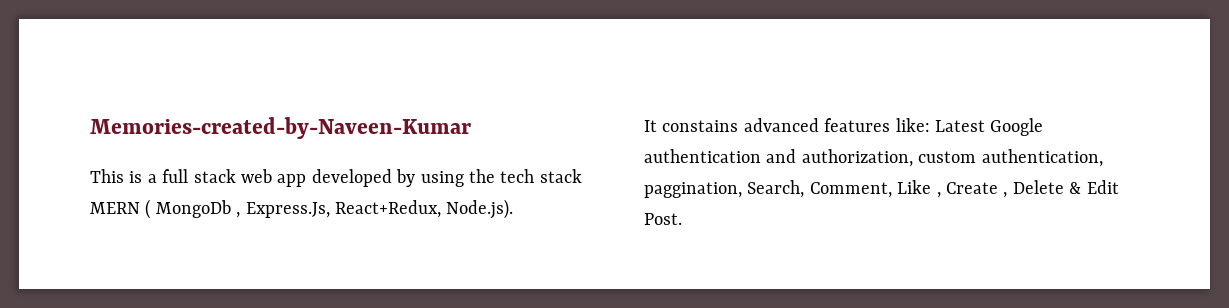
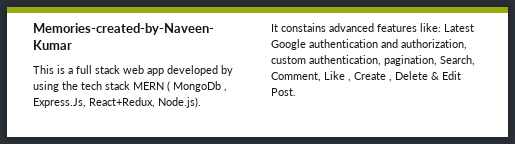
- It constains advanced features like: Latest Google authentication and authorization, custom authentication, paggination, Search, Comment, Like , Create , Delete & Edit Post.
+ It constains advanced features like: Latest Google authentication and authorization, custom authentication, pagination, Search, Comment, Like , Create , Delete & Edit Post.

